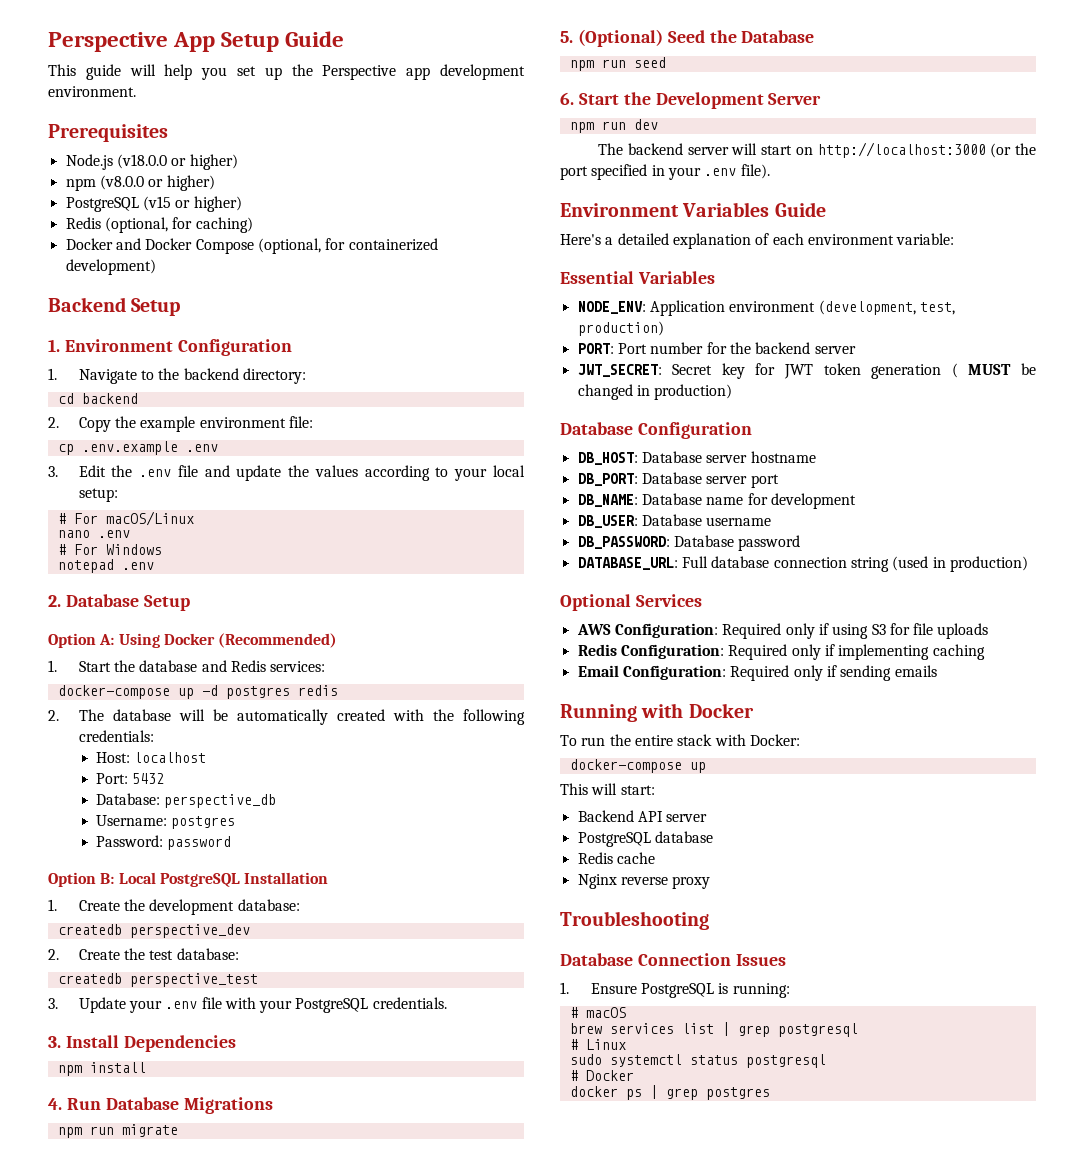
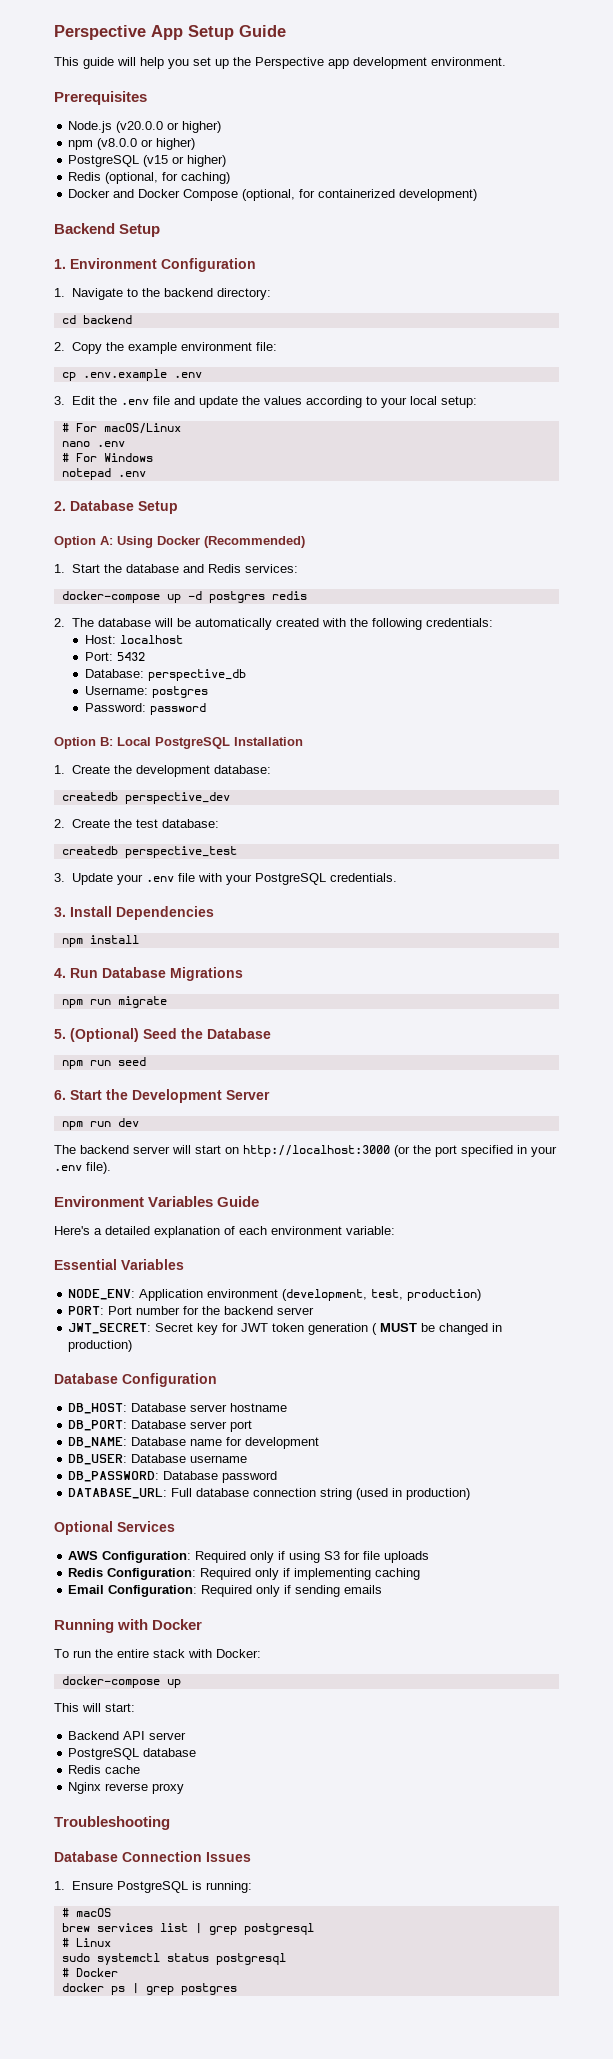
- Node.js (v18.0.0 or higher)
+ Node.js (v20.0.0 or higher)

